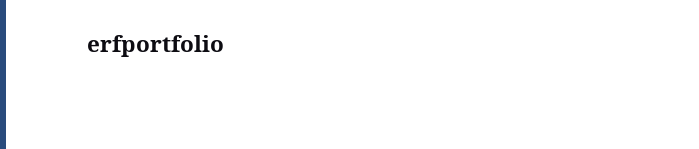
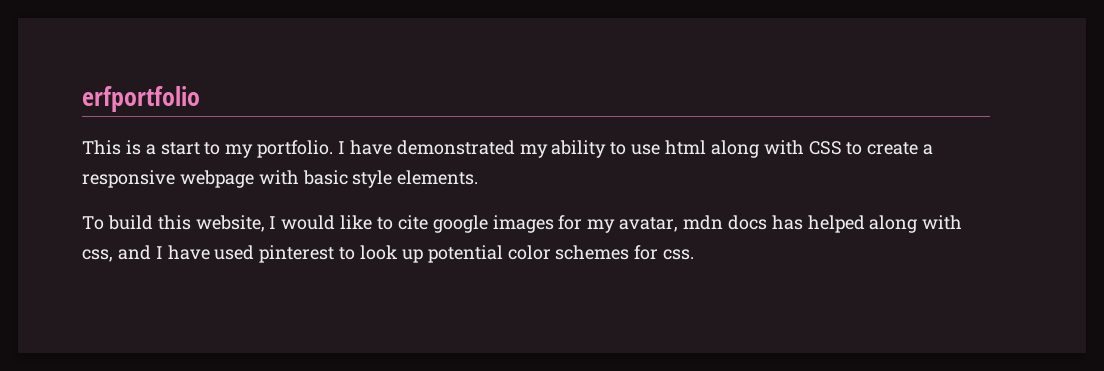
+ This is a start to my portfolio. I have demonstrated my ability to use html along with CSS to create a responsive webpage with basic style elements.
+ To build this website, I would like to cite google images for my avatar, mdn docs has helped along with css, and I have used pinterest to look up potential color schemes for css.

